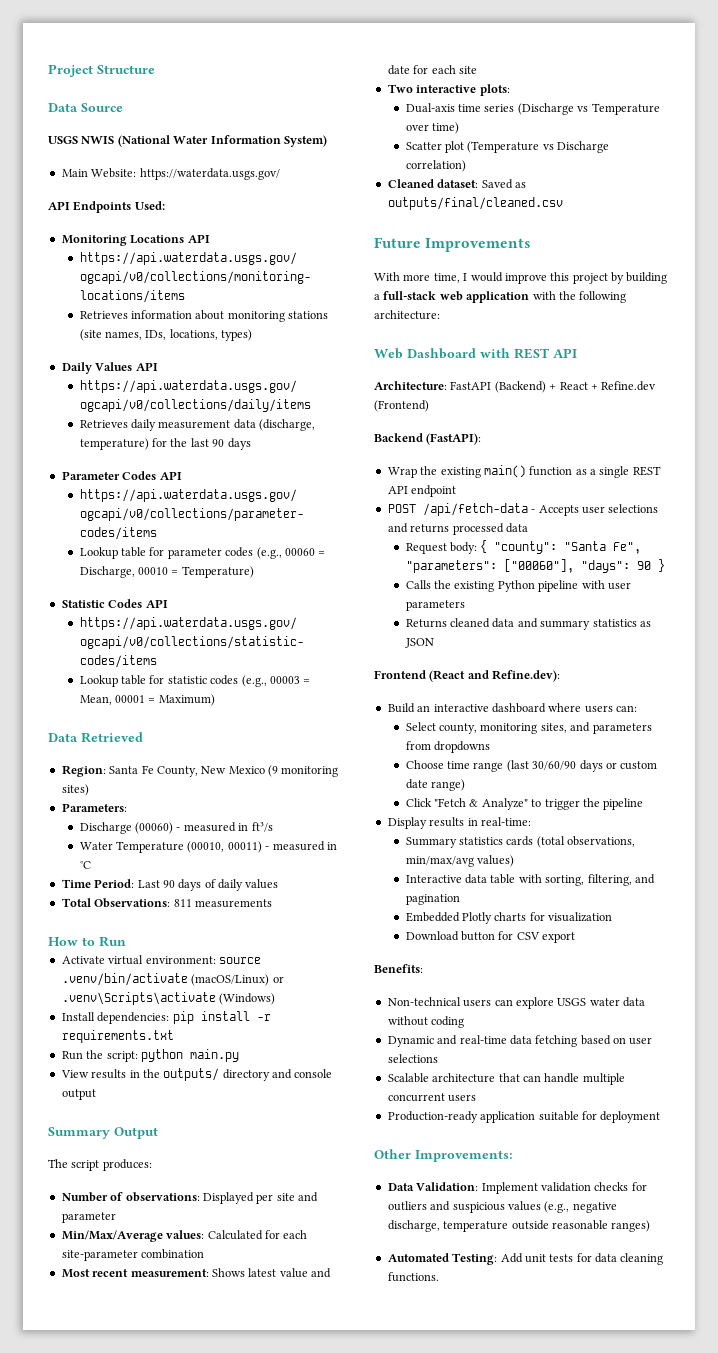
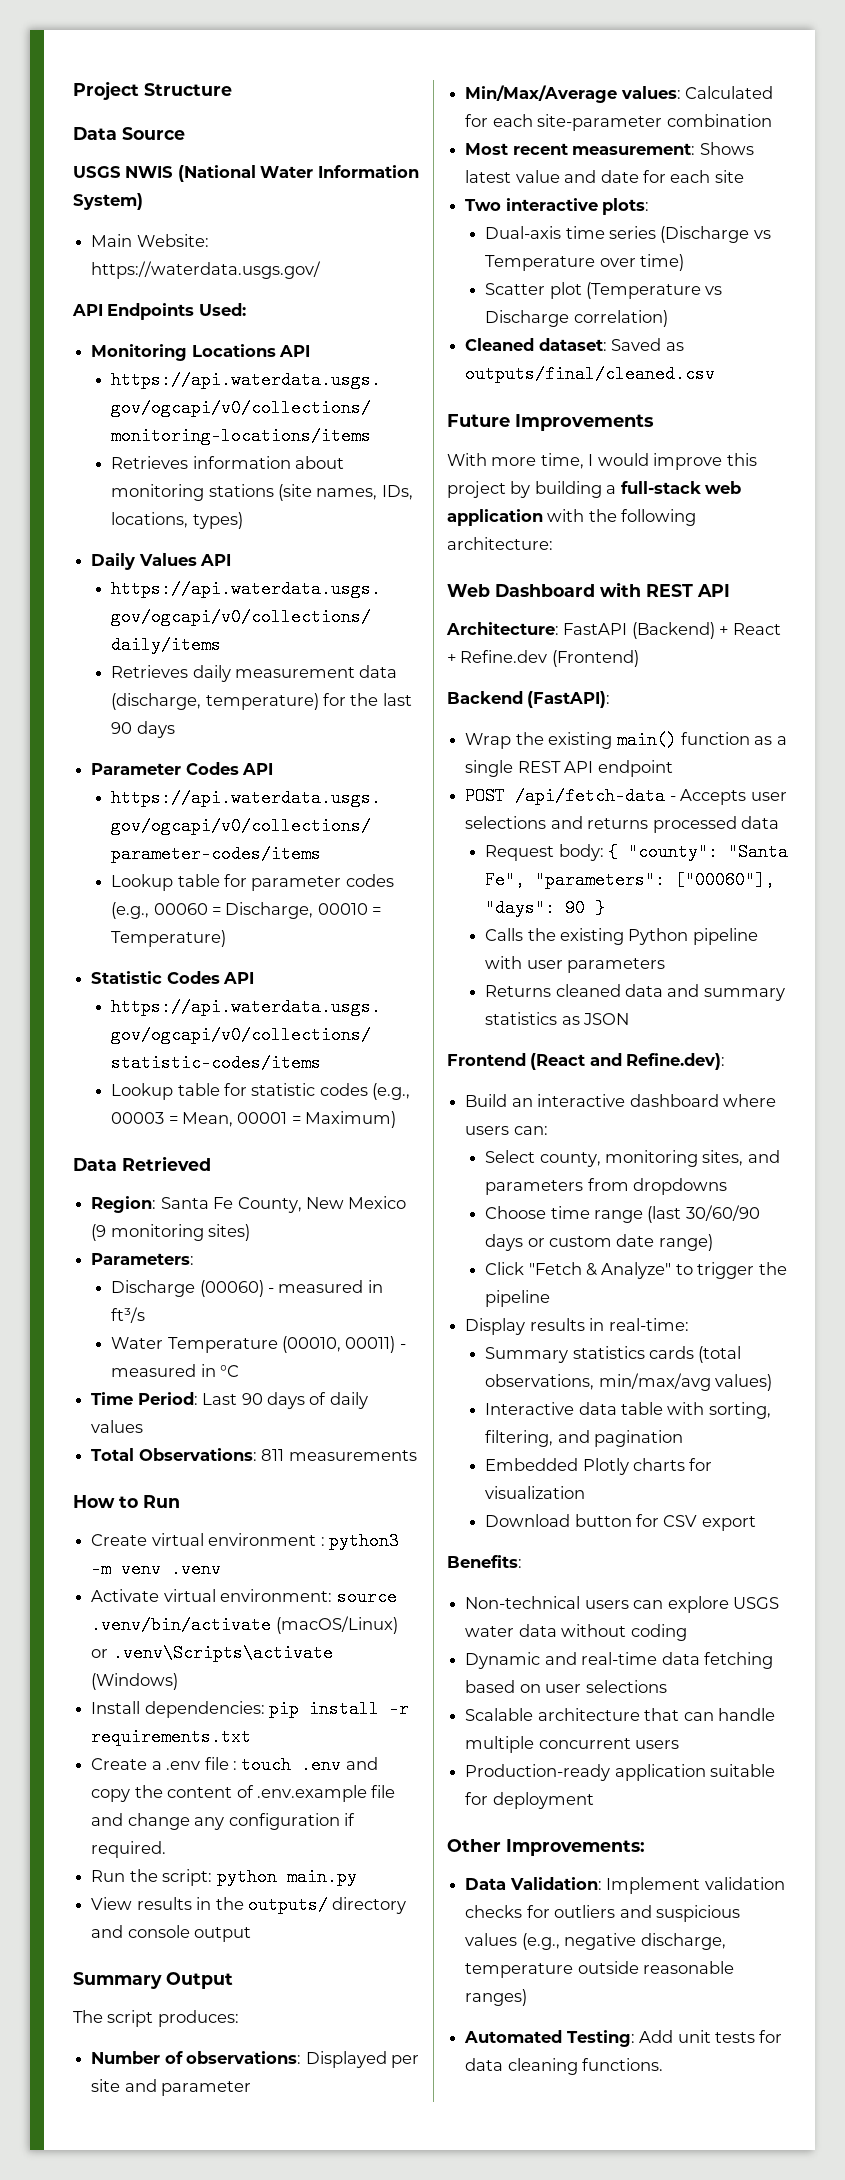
+ Create virtual environment : python3 -m venv .venv
+ Create a .env file : touch .env and copy the content of .env.example file and change any configuration if required.

